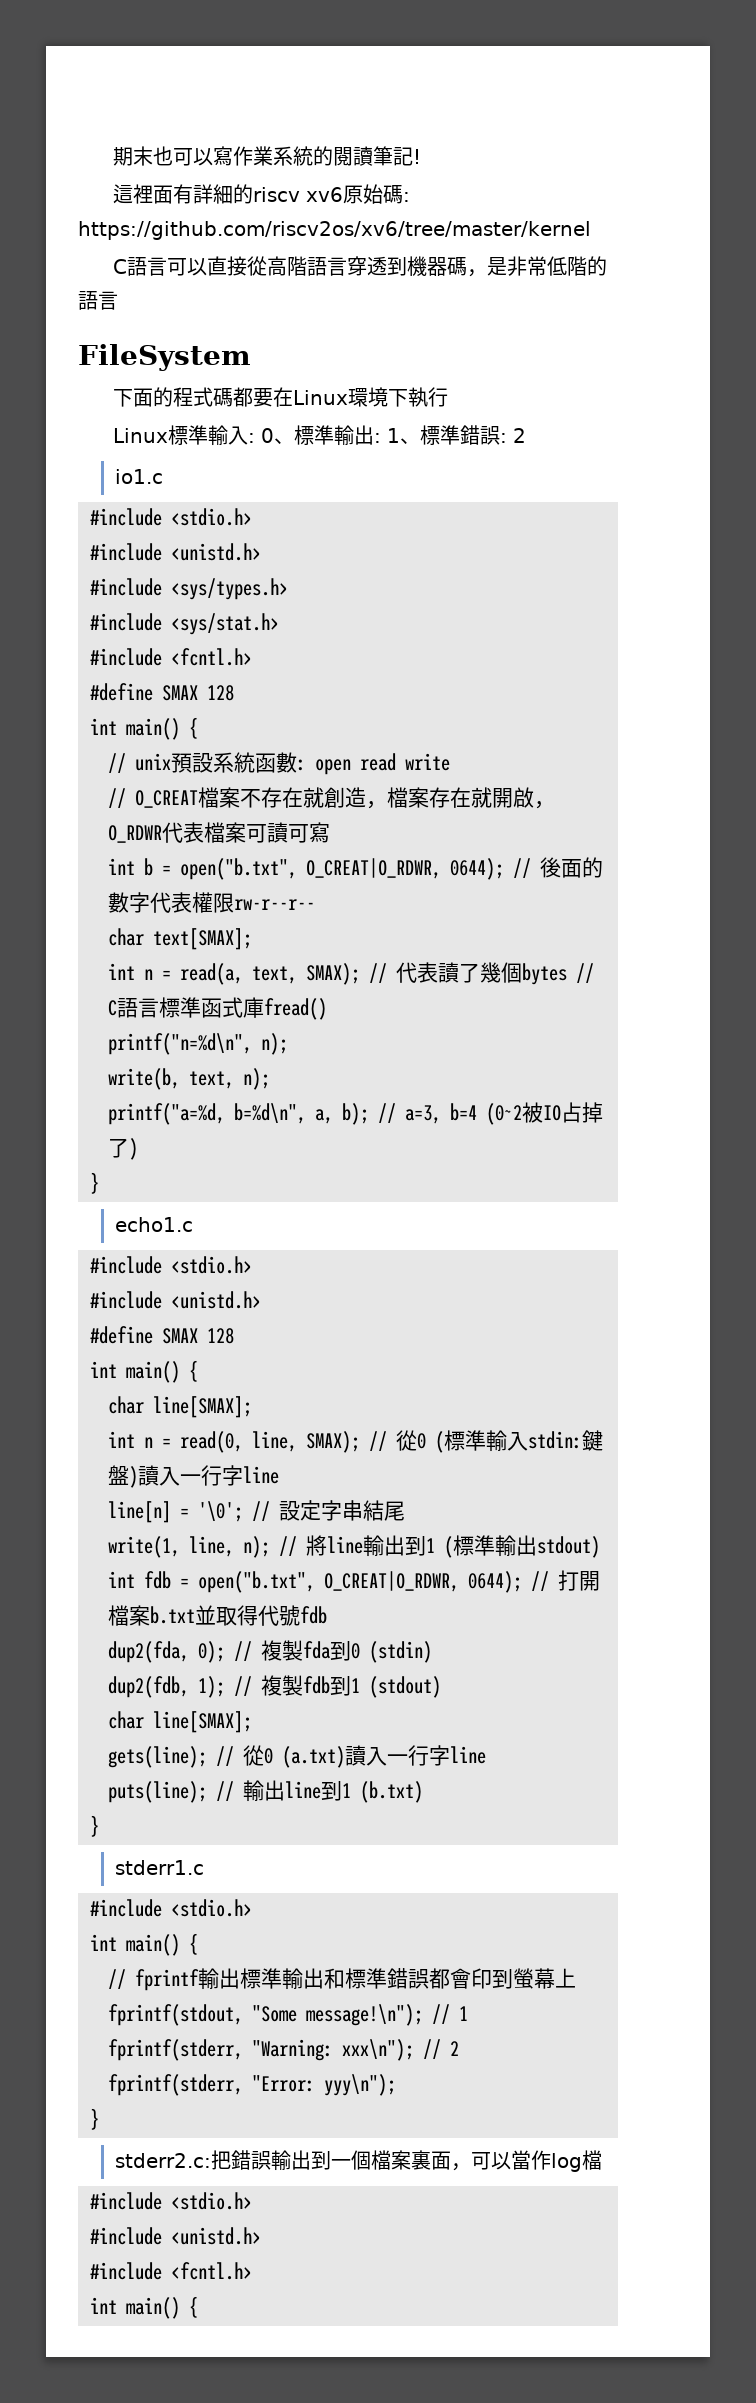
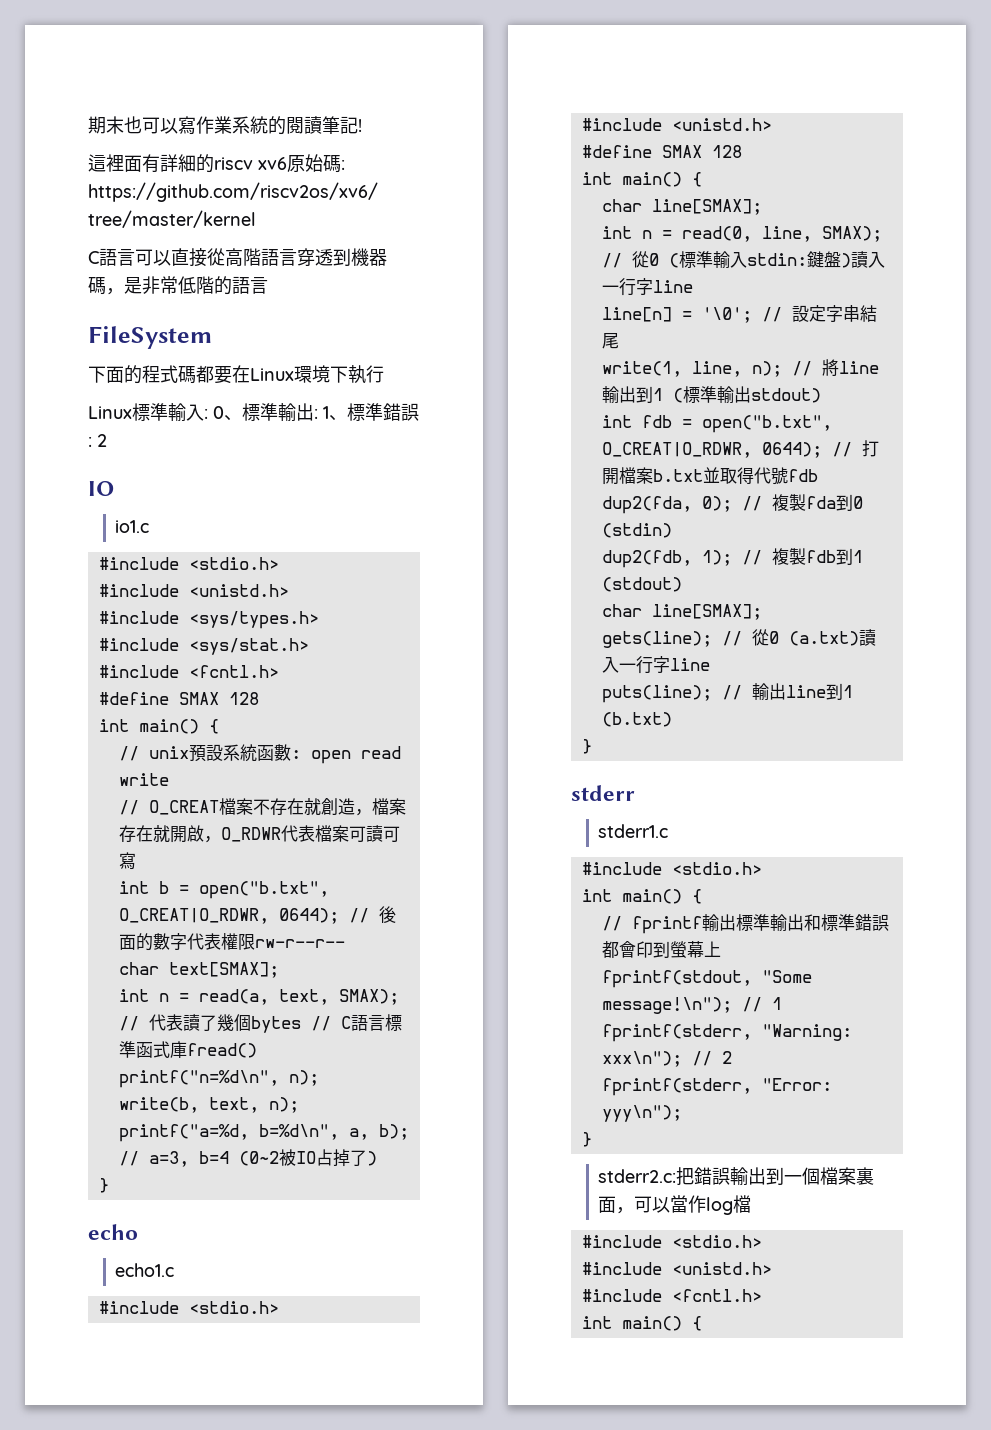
  Linux標準輸入: 0、標準輸出: 1、標準錯誤: 2
+ IO
+ echo
+ stderr

